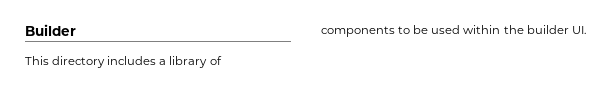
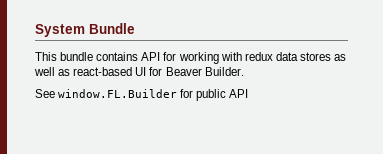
- Builder
+ System Bundle
- This directory includes a library of components to be used within the builder UI.
+ This bundle contains API for working with redux data stores as well as react-based UI for Beaver Builder.
+ See window.FL.Builder for public API

